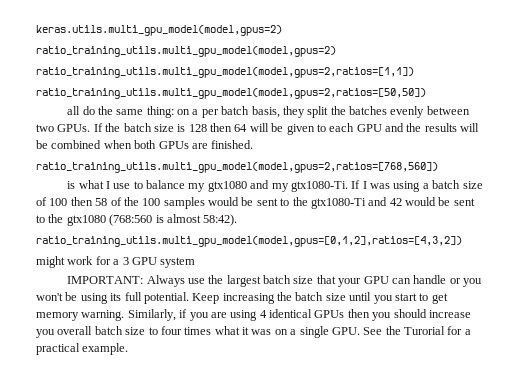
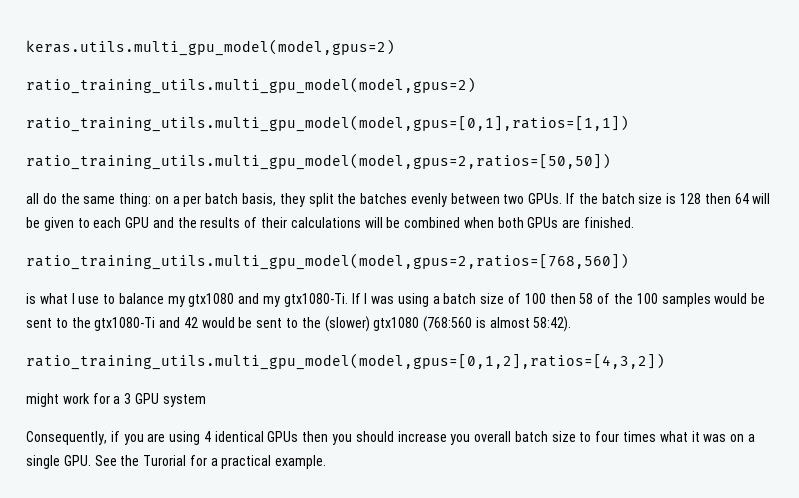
- ratio_training_utils.multi_gpu_model(model,gpus=2,ratios=[1,1])
+ ratio_training_utils.multi_gpu_model(model,gpus=[0,1],ratios=[1,1])
- If the batch size is 128 then 64 will be given to each GPU and the results will be combined when both GPUs are finished.
+ If the batch size is 128 then 64 will be given to each GPU and the results of their calculations will be combined when both GPUs are finished.
- If I was using a batch size of 100 then 58 of the 100 samples would be sent to the gtx1080-Ti and 42 would be sent to the gtx1080 (768:560 is almost 58:42).
+ If I was using a batch size of 100 then 58 of the 100 samples would be sent to the gtx1080-Ti and 42 would be sent to the (slower) gtx1080 (768:560 is almost 58:42).
- IMPORTANT: Always use the largest batch size that your GPU can handle or you won't be using its full potential. Keep increasing the batch size until you start to get memory warning. Similarly, if you are using 4 identical GPUs then you should increase you overall batch size to four times what it was on a single GPU. See the Turorial for a practical example.
+ Consequently, if you are using 4 identical GPUs then you should increase you overall batch size to four times what it was on a single GPU. See the Turorial for a practical example.

